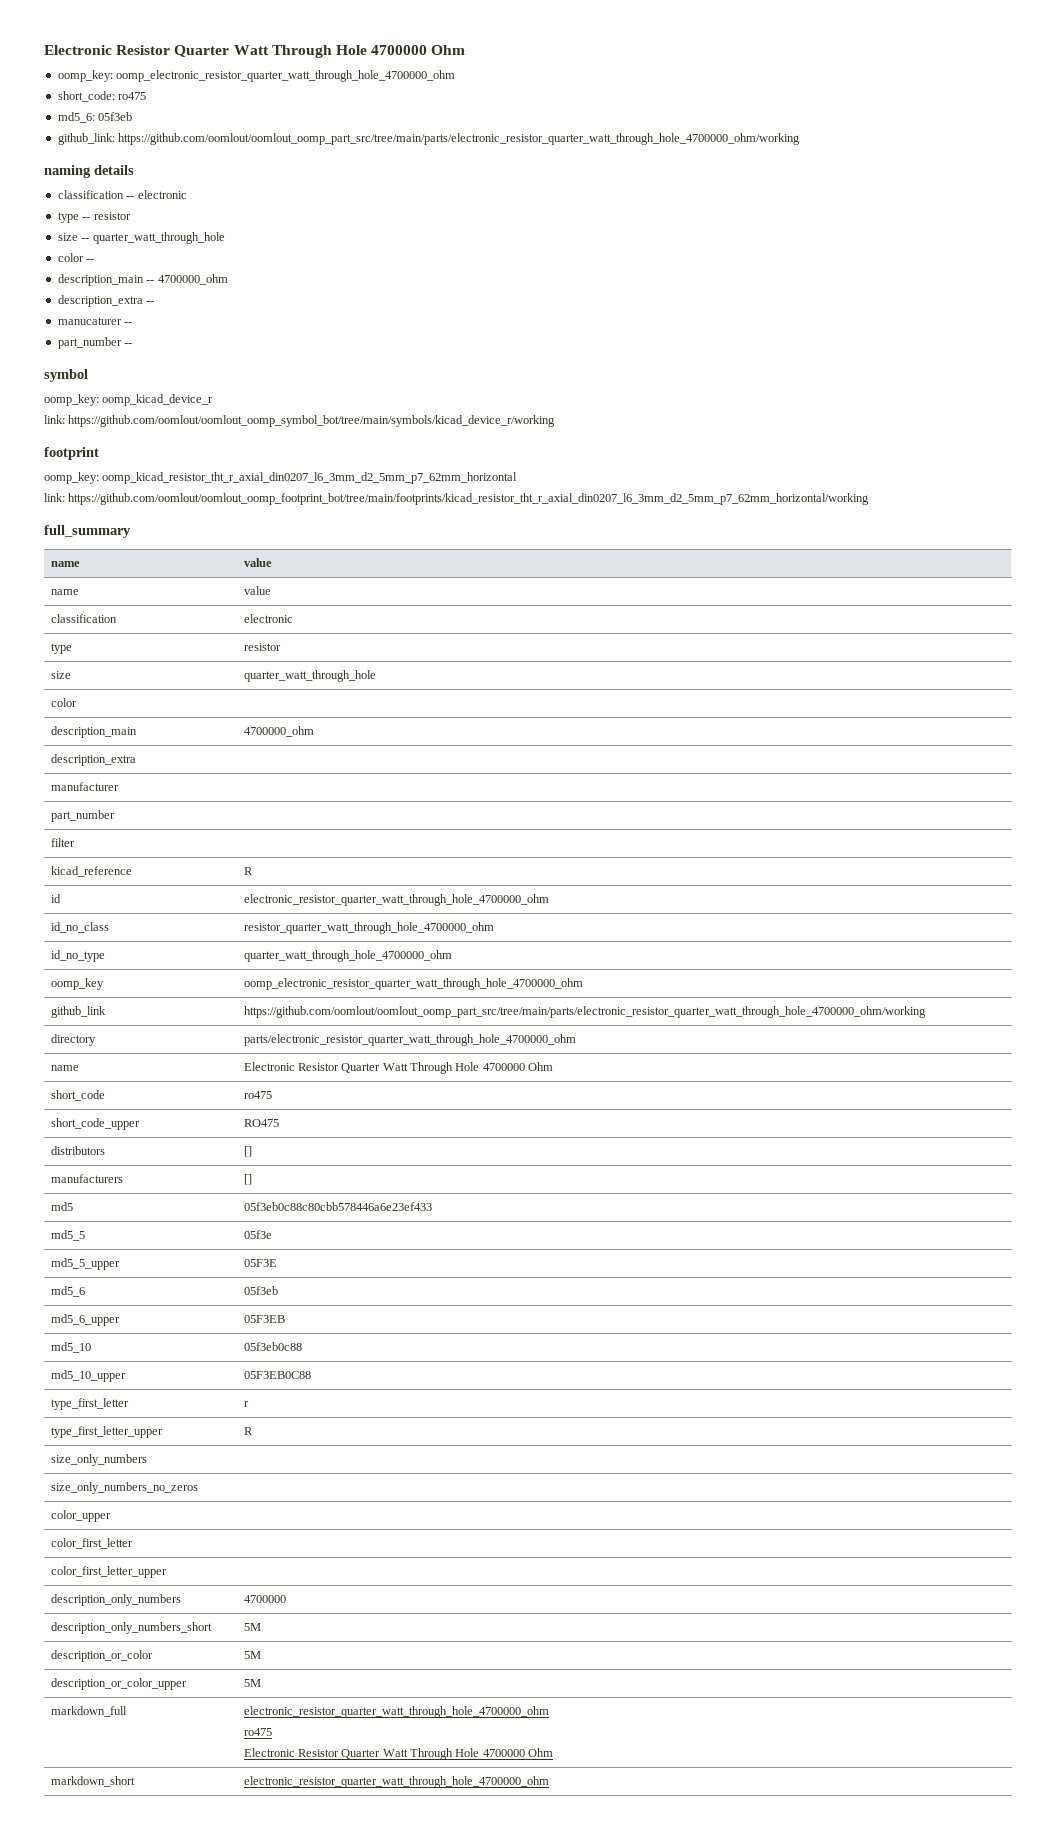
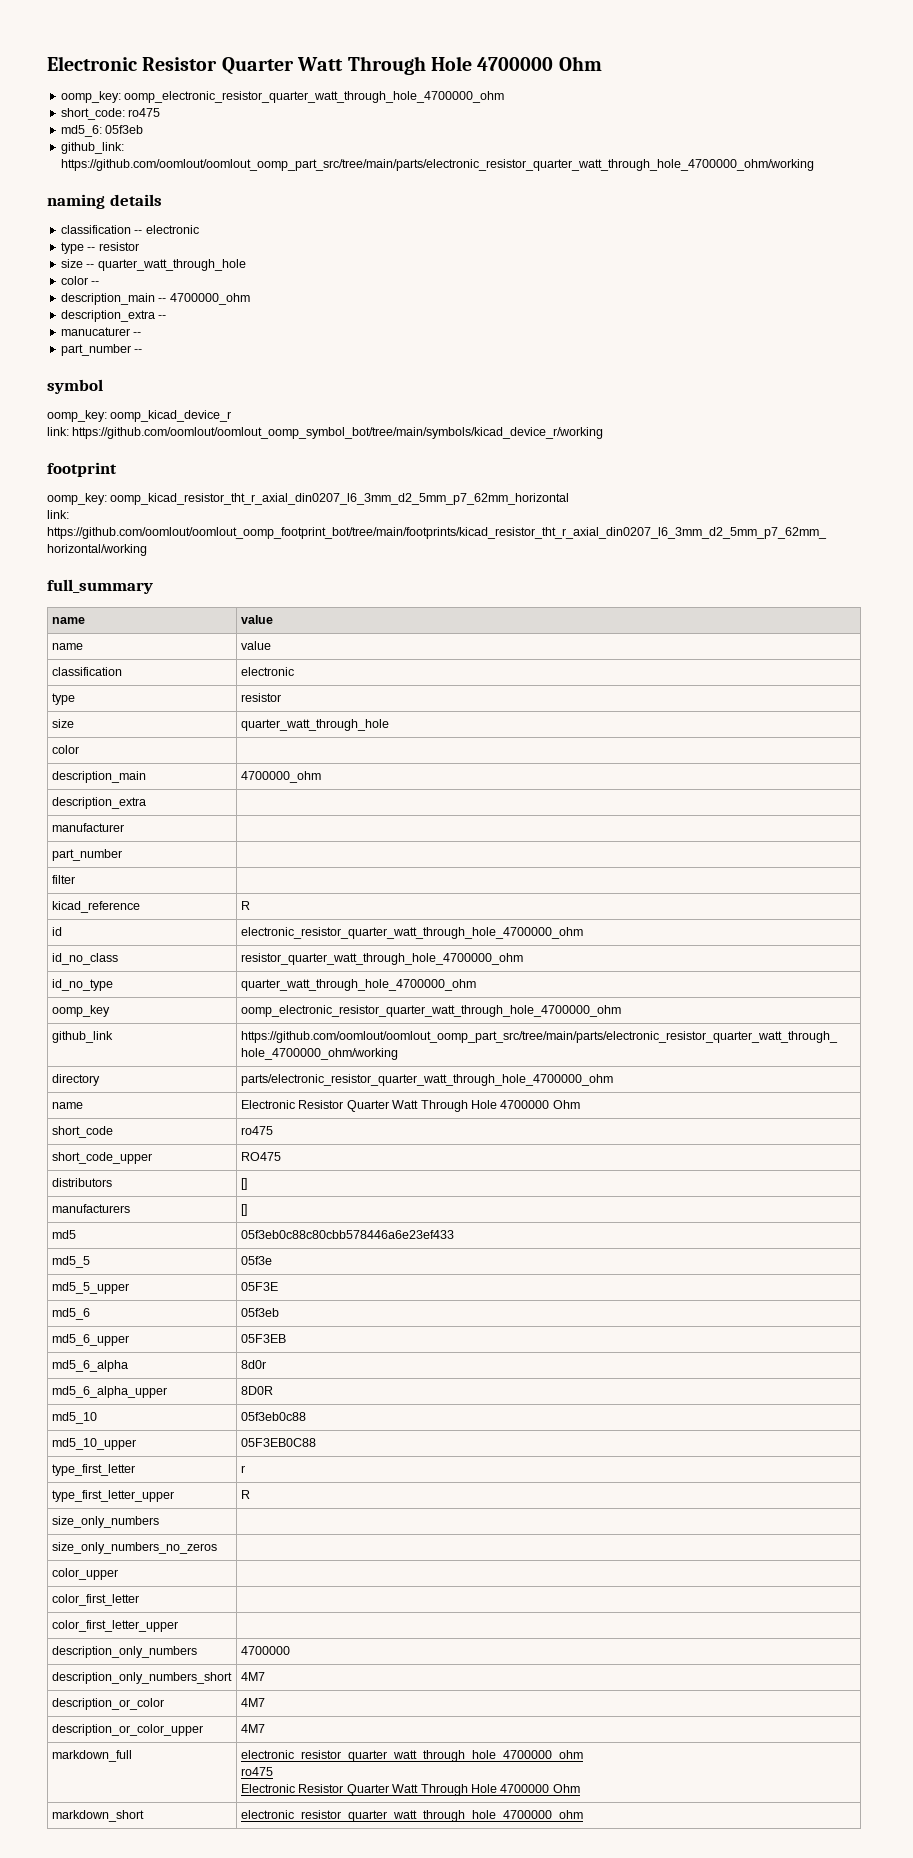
+ md5_6_alpha | 8d0r
+ md5_6_alpha_upper | 8D0R
- description_only_numbers_short | 5M
+ description_only_numbers_short | 4M7
- description_or_color | 5M
+ description_or_color | 4M7
- description_or_color_upper | 5M
+ description_or_color_upper | 4M7

